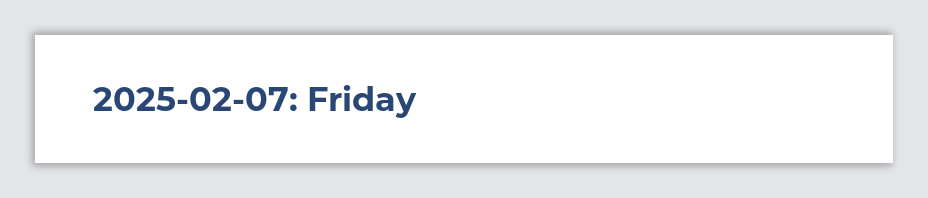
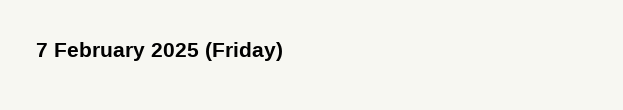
- 2025-02-07: Friday
+ 7 February 2025 (Friday)

